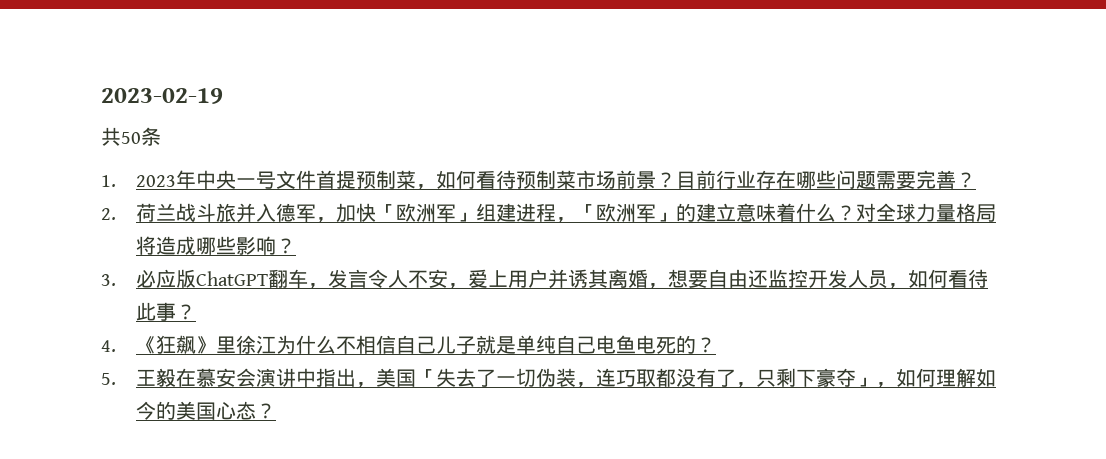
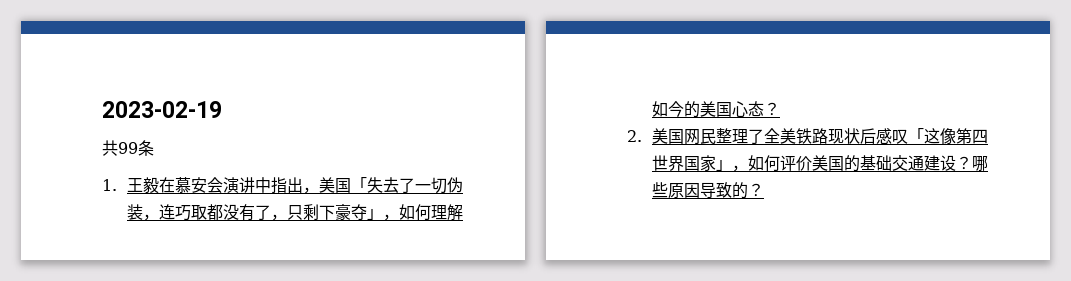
- 共50条
+ 共99条
- 1. 2023年中央一号文件首提预制菜，如何看待预制菜市场前景？目前行业存在哪些问题需要完善？
- 2.荷兰战斗旅并入德军，加快「欧洲军」组建进程，「欧洲军」的建立意味着什么？对全球力量格局将造成哪些影响？
- 3.必应版ChatGPT翻车，发言令人不安，爱上用户并诱其离婚，想要自由还监控开发人员，如何看待此事？
- 4.《狂飙》里徐江为什么不相信自己儿子就是单纯自己电鱼电死的？
- 5.王毅在慕安会演讲中指出，美国「失去了一切伪装，连巧取都没有了，只剩下豪夺」，如何理解如今的美国心态？
+ 1.王毅在慕安会演讲中指出，美国「失去了一切伪装，连巧取都没有了，只剩下豪夺」，如何理解如今的美国心态？
+ 2.美国网民整理了全美铁路现状后感叹「这像第四世界国家」，如何评价美国的基础交通建设？哪些原因导致的？

